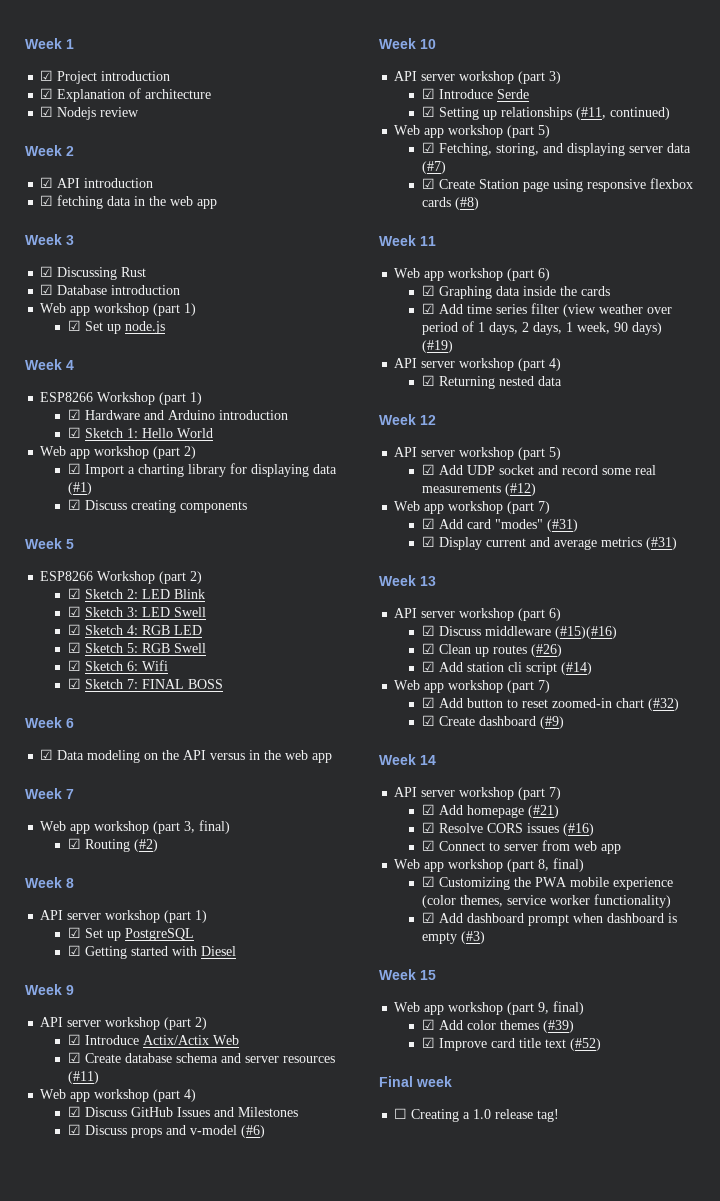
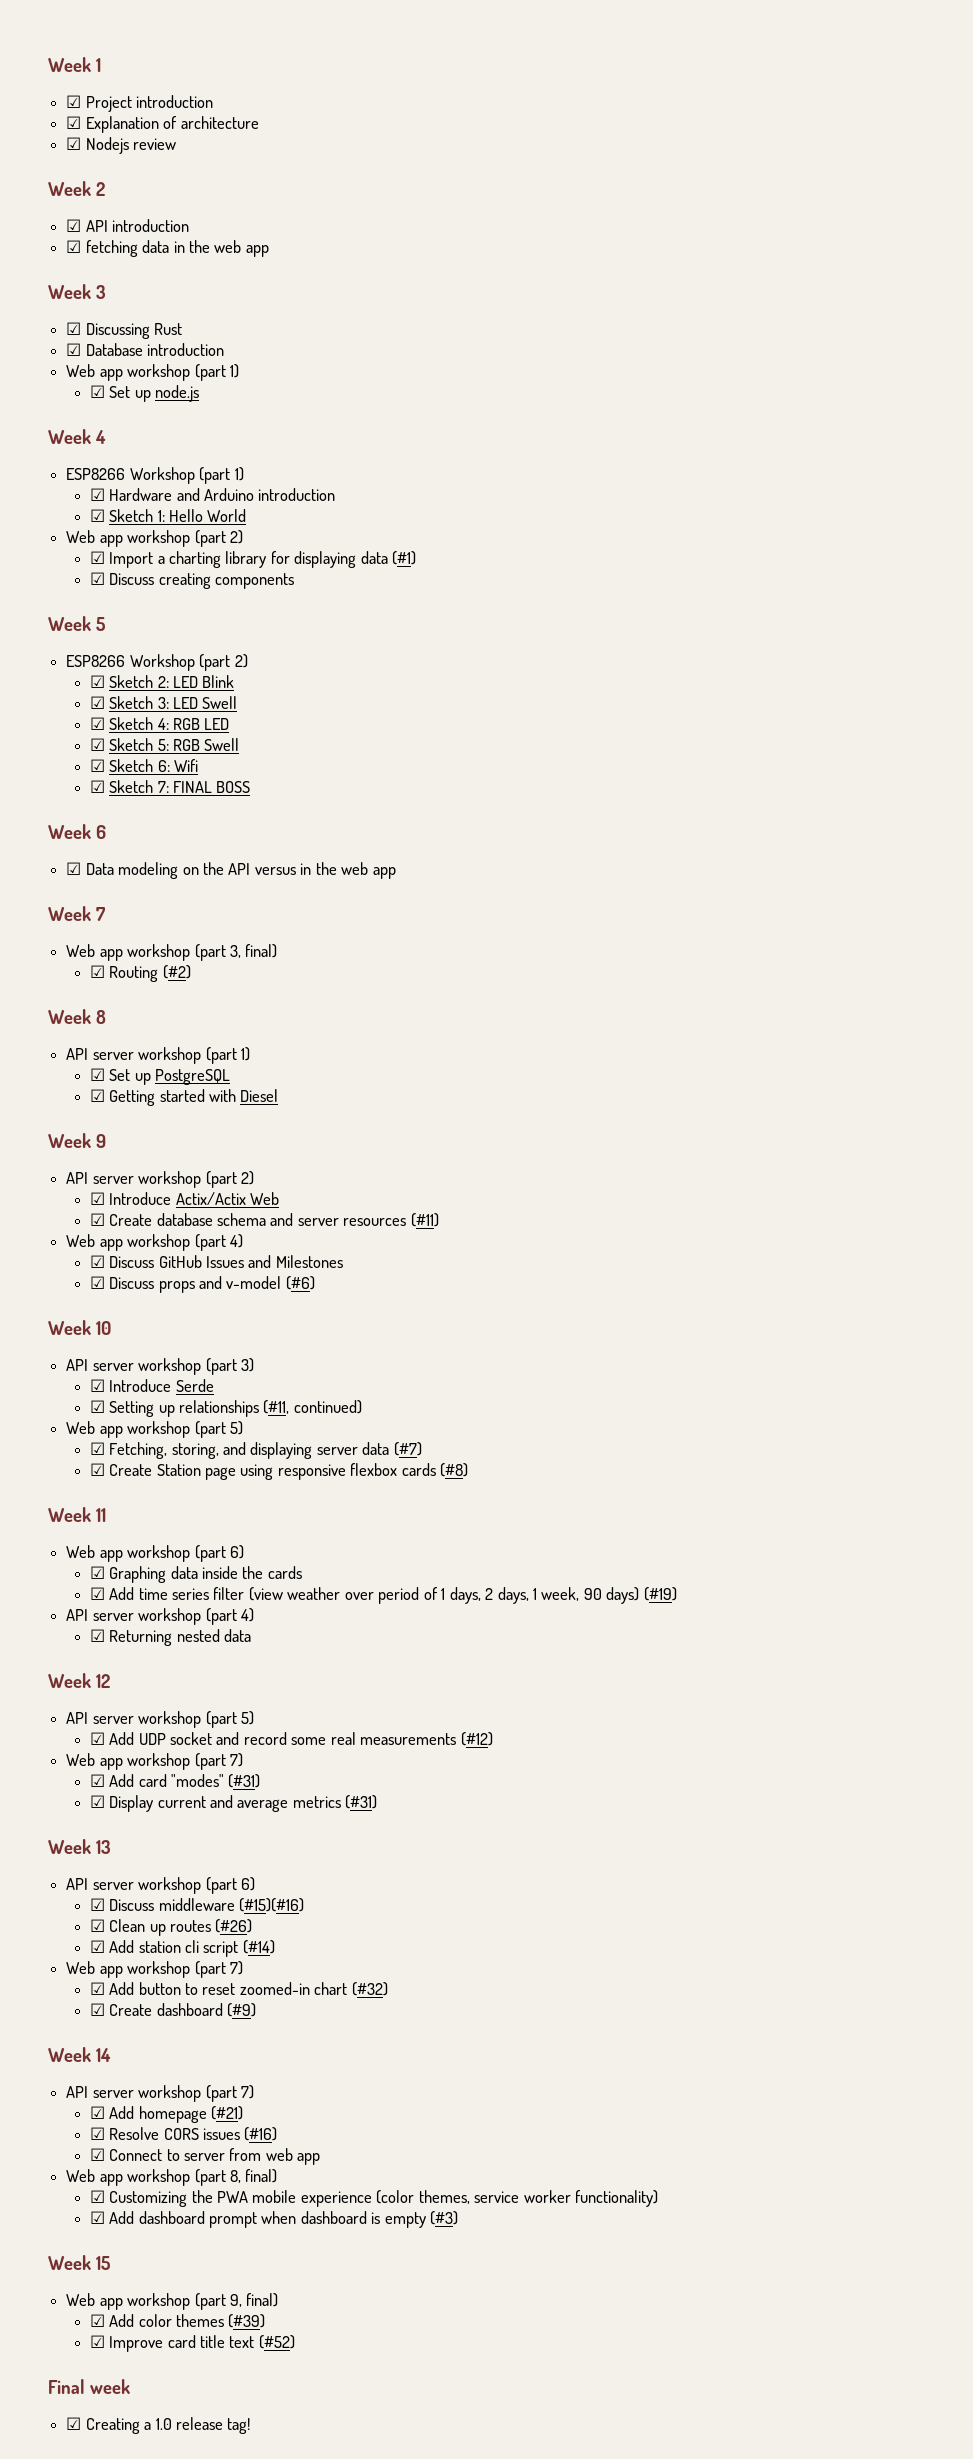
- ☐ Creating a 1.0 release tag!
+ ☑ Creating a 1.0 release tag!

